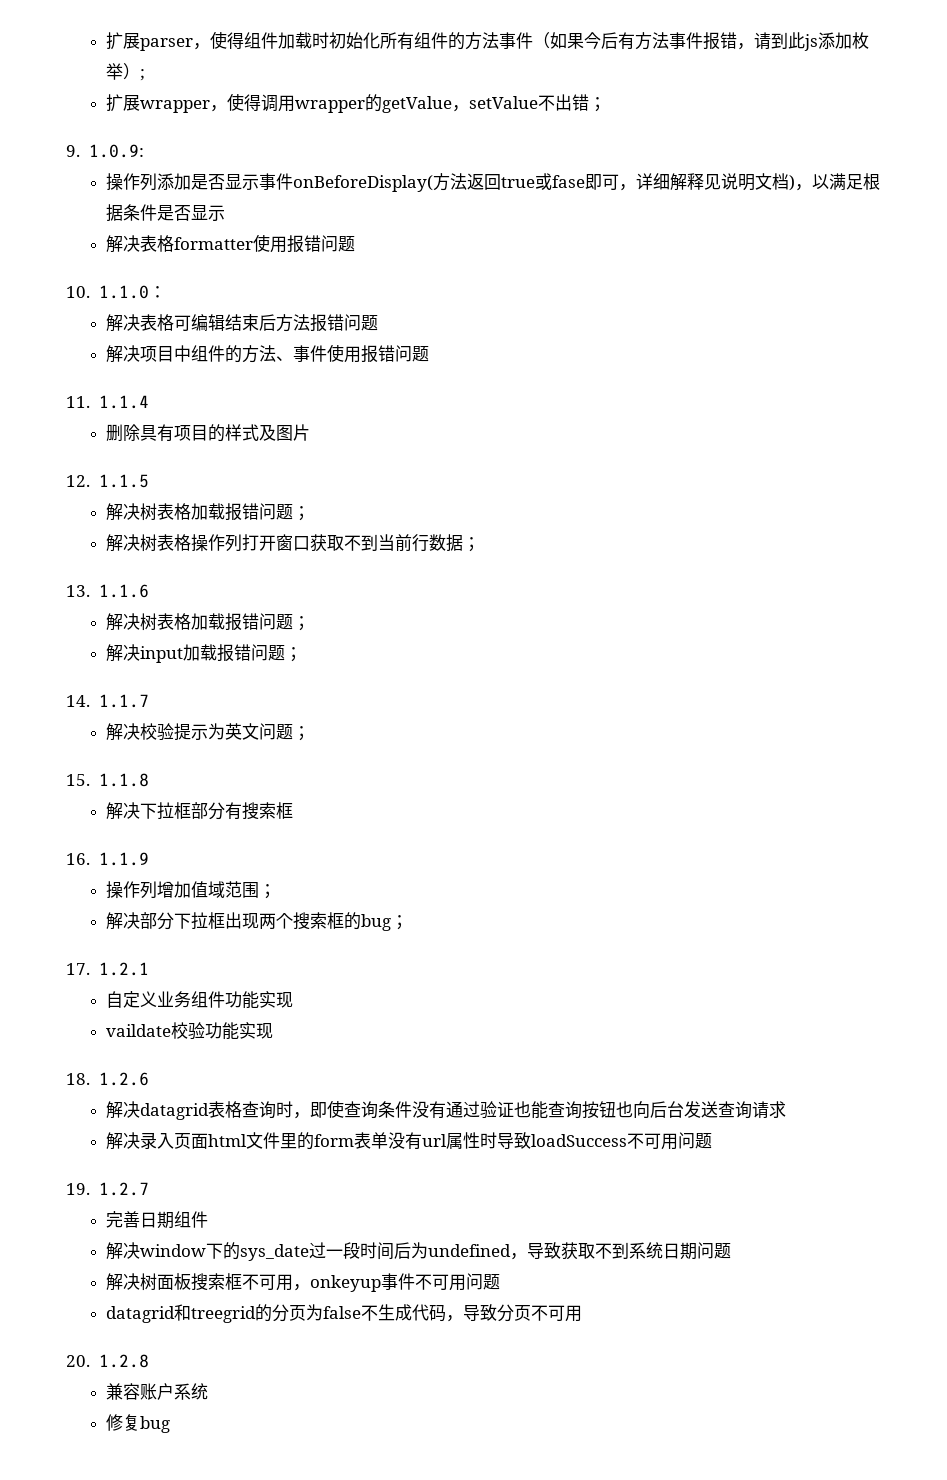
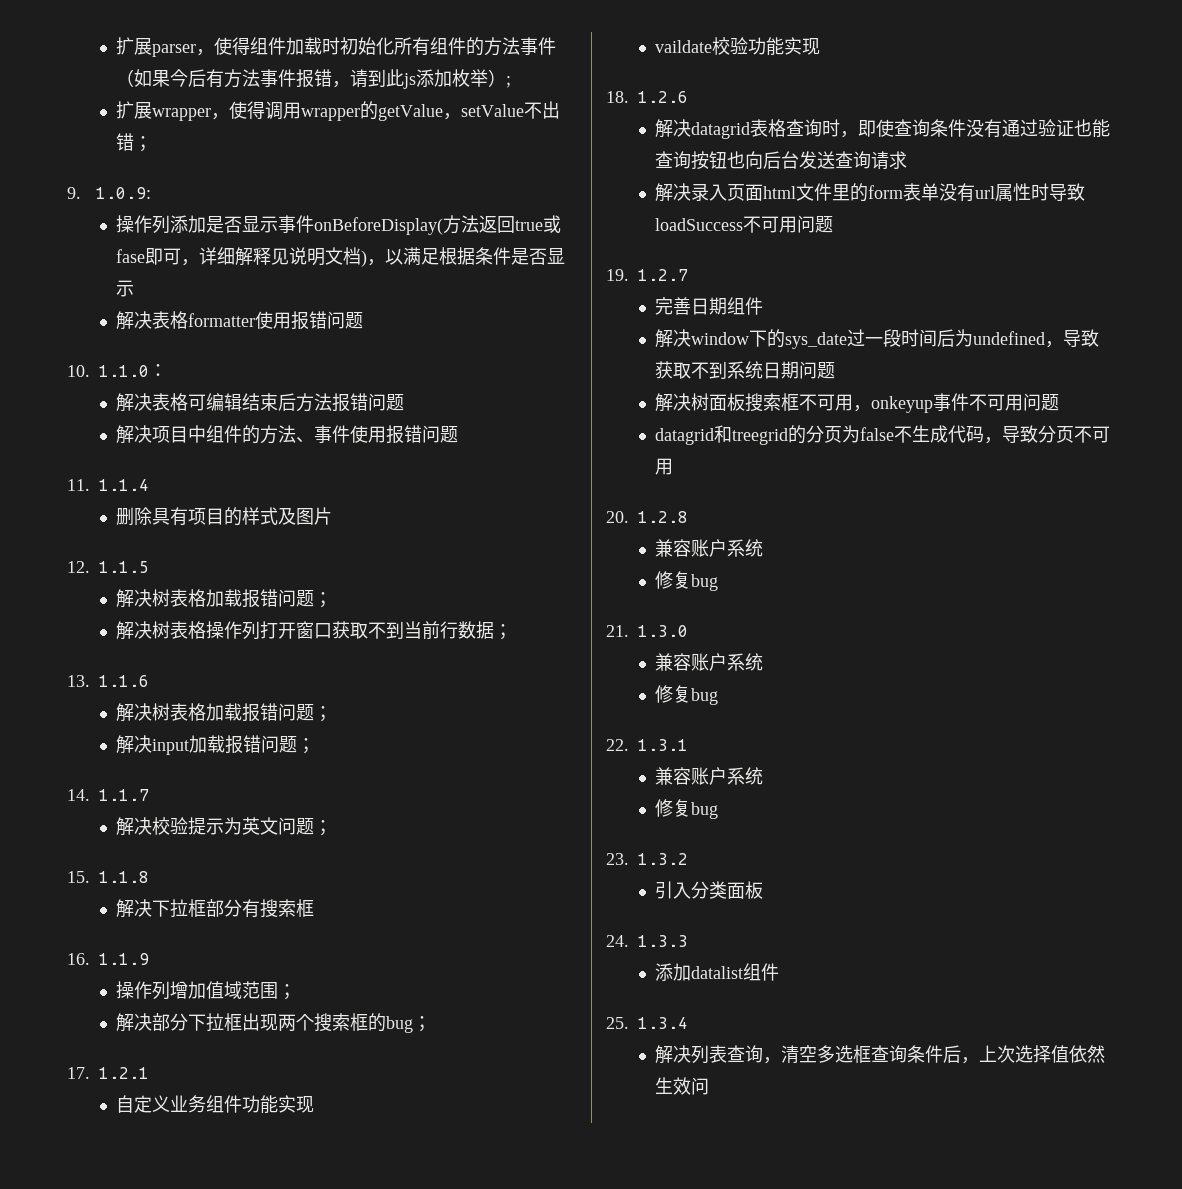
+ 21. 1.3.0
+ 兼容账户系统
+ 修复bug
+ 22. 1.3.1
+ 兼容账户系统
+ 修复bug
+ 23. 1.3.2
+ 引入分类面板
+ 24. 1.3.3
+ 添加datalist组件
+ 25. 1.3.4
+ 解决列表查询，清空多选框查询条件后，上次选择值依然生效问

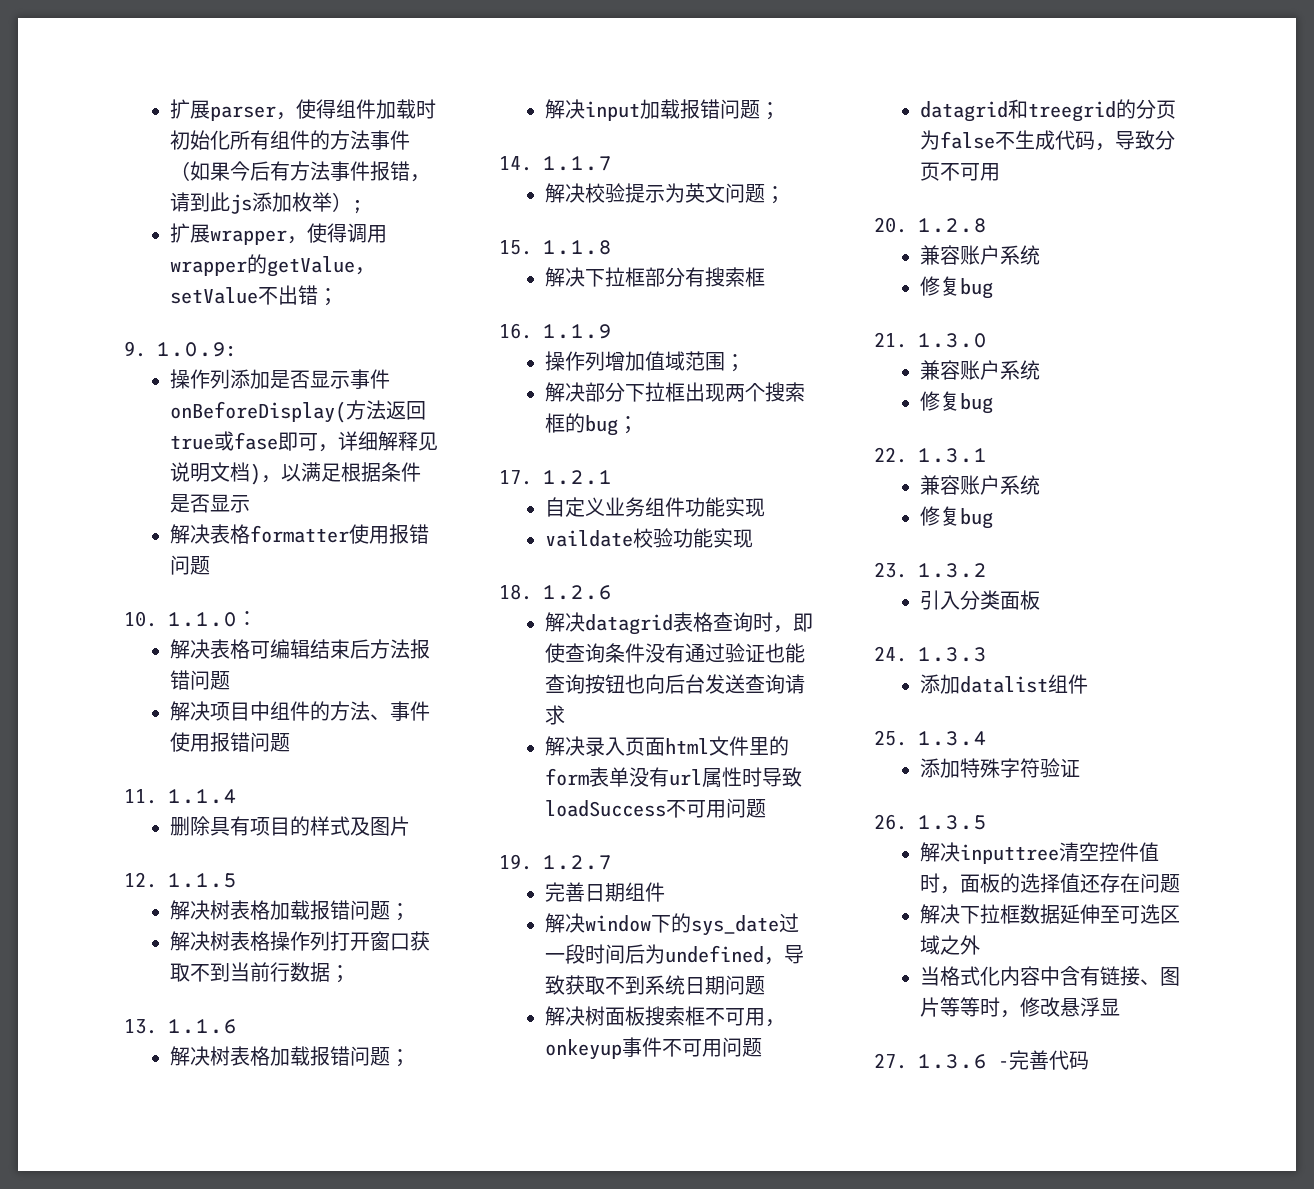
- 解决列表查询，清空多选框查询条件后，上次选择值依然生效问
+ 添加特殊字符验证
+ 26. 1.3.5
+ 解决inputtree清空控件值时，面板的选择值还存在问题
+ 解决下拉框数据延伸至可选区域之外
+ 当格式化内容中含有链接、图片等等时，修改悬浮显
+ 27. 1.3.6 -完善代码

